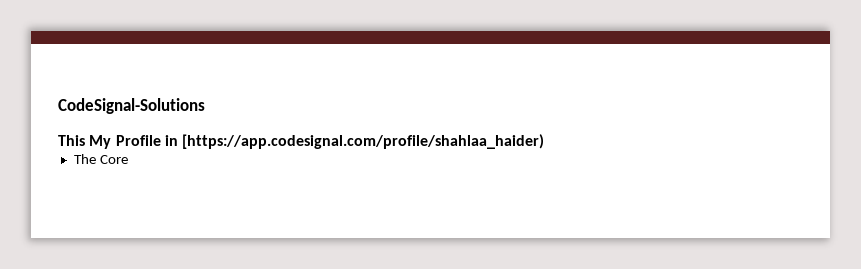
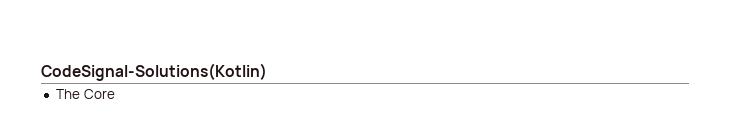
- CodeSignal-Solutions
- This My Profile in [https://app.codesignal.com/profile/shahlaa_haider)
+ CodeSignal-Solutions(Kotlin)

